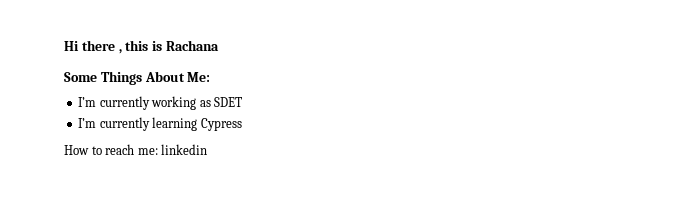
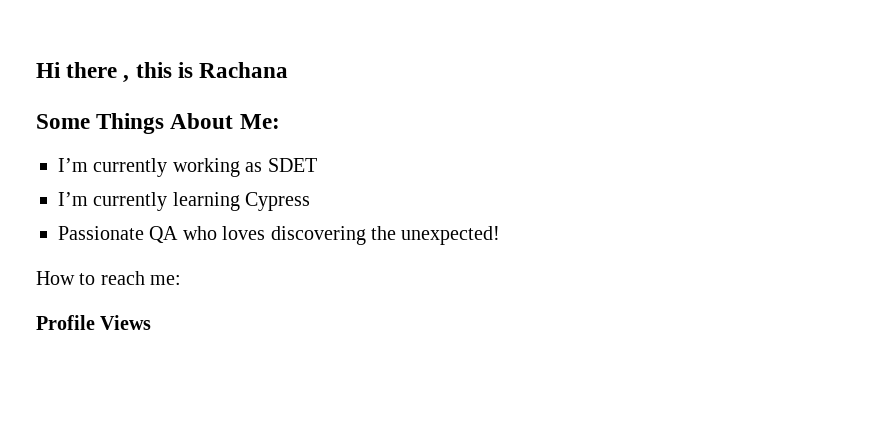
+ Passionate QA who loves discovering the unexpected!
- How to reach me: linkedin
+ How to reach me:
+ Profile Views

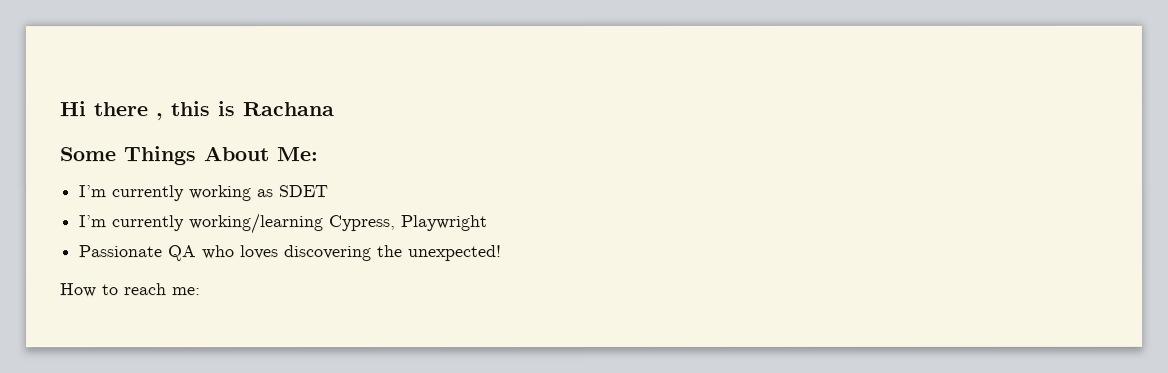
- I’m currently learning Cypress
+ I’m currently working/learning Cypress, Playwright
- Profile Views

